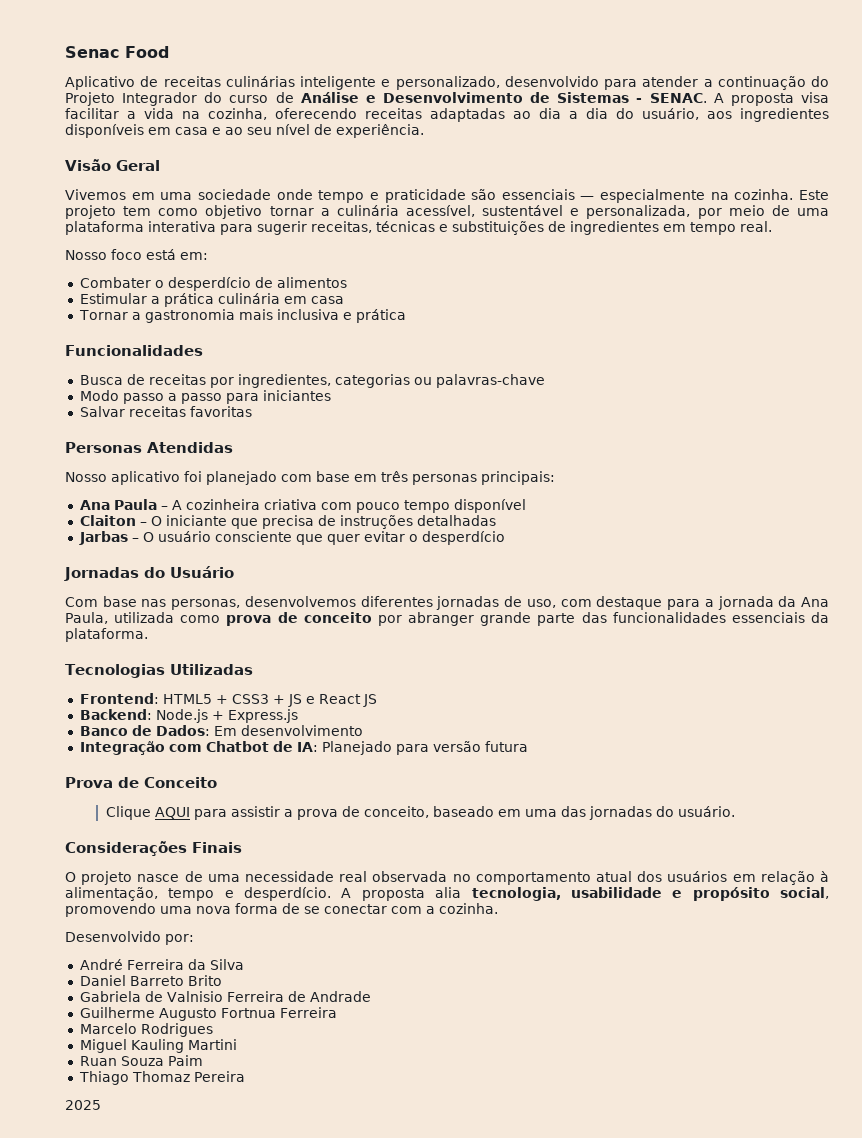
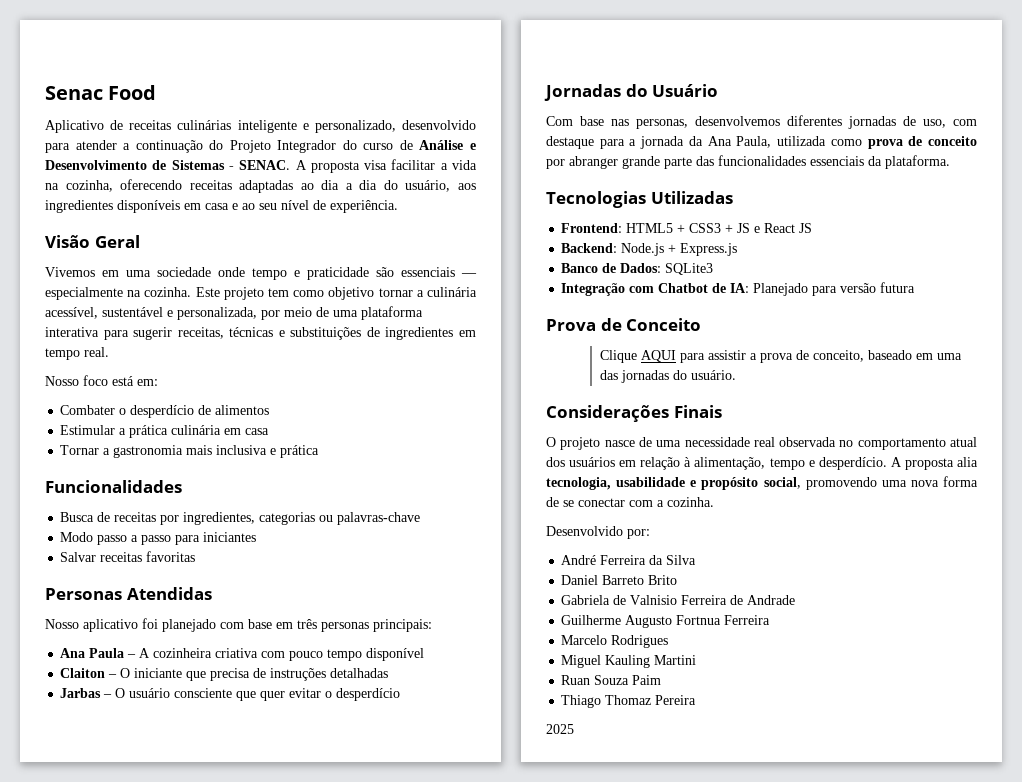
- Banco de Dados: Em desenvolvimento
+ Banco de Dados: SQLite3

